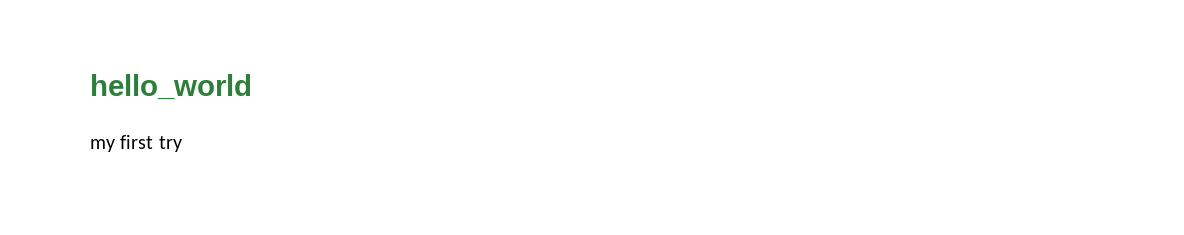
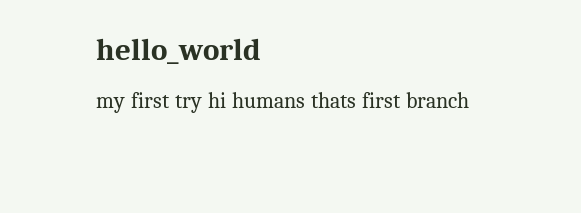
- my first try
+ my first try hi humans thats first branch

